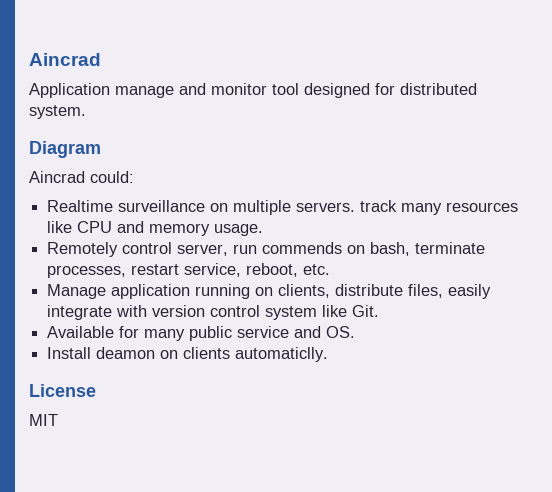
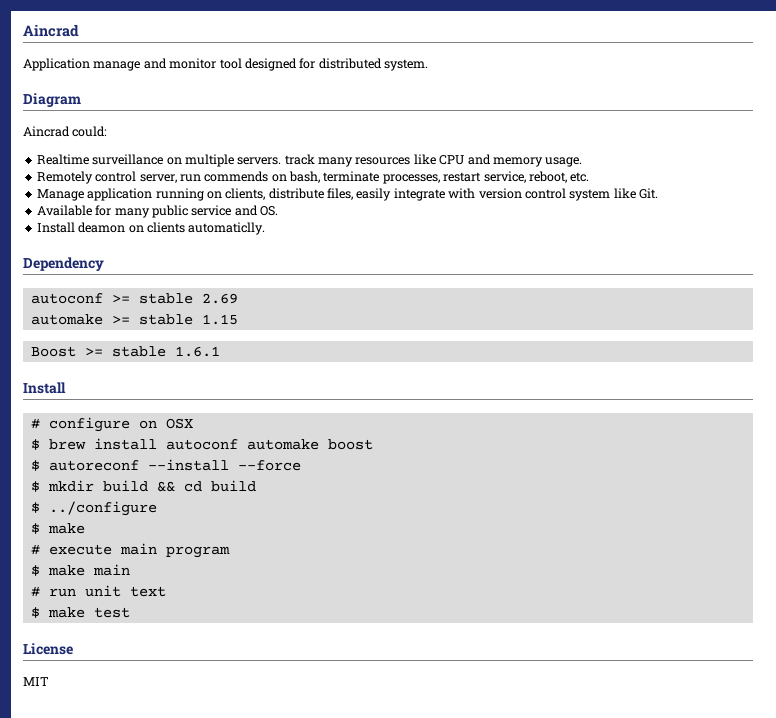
+ Dependency
+ autoconf >= stable 2.69
+ automake >= stable 1.15
+ Boost >= stable 1.6.1
+ Install
+ # configure on OSX
+ $ brew install autoconf automake boost
+ $ autoreconf --install --force
+ $ mkdir build && cd build
+ $ ../configure
+ $ make
+ # execute main program
+ $ make main
+ # run unit text
+ $ make test

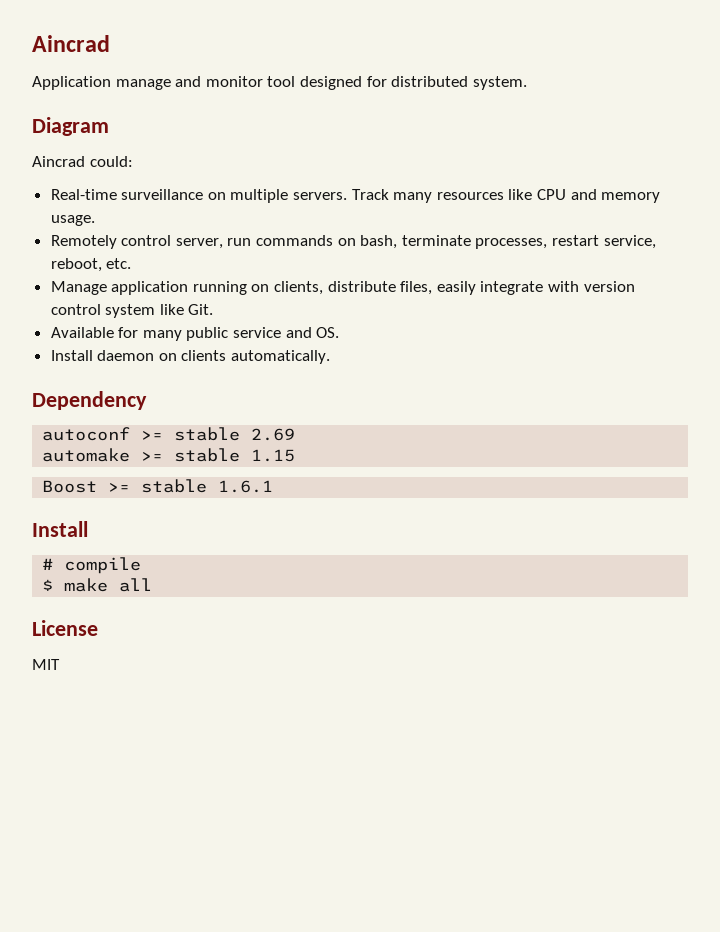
- Realtime surveillance on multiple servers. track many resources like CPU and memory usage.
+ Real-time surveillance on multiple servers. Track many resources like CPU and memory usage.
- Remotely control server, run commends on bash, terminate processes, restart service, reboot, etc.
+ Remotely control server, run commands on bash, terminate processes, restart service, reboot, etc.
- Install deamon on clients automaticlly.
+ Install daemon on clients automatically.
- # configure on OSX
- $ brew install autoconf automake boost
- $ autoreconf --install --force
- $ mkdir build && cd build
- $ ../configure
- $ make
- # execute main program
- $ make main
- # run unit text
- $ make test
+ # compile
+ $ make all

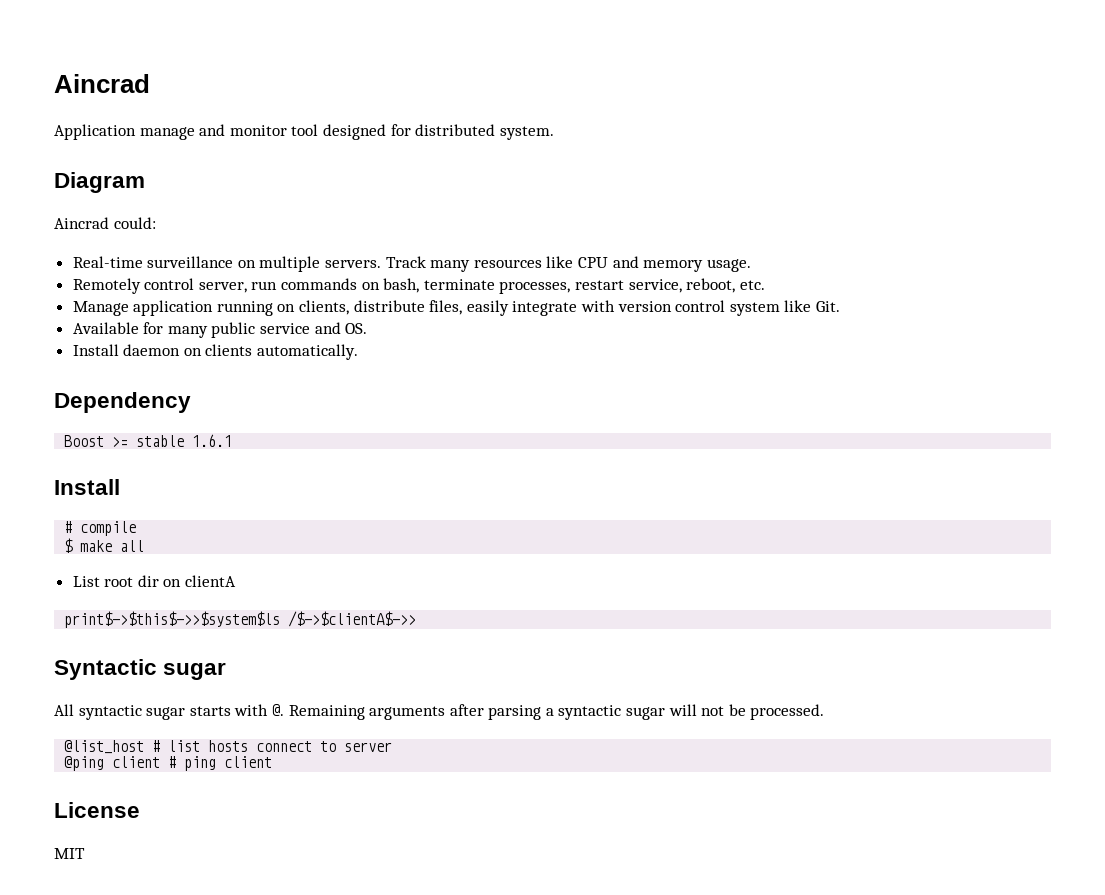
- autoconf >= stable 2.69
- automake >= stable 1.15
+ List root dir on clientA
+ print$->$this$->>$system$ls /$->$clientA$->>
+ Syntactic sugar
+ All syntactic sugar starts with @. Remaining arguments after parsing a syntactic sugar will not be processed.
+ @list_host # list hosts connect to server
+ @ping client # ping client

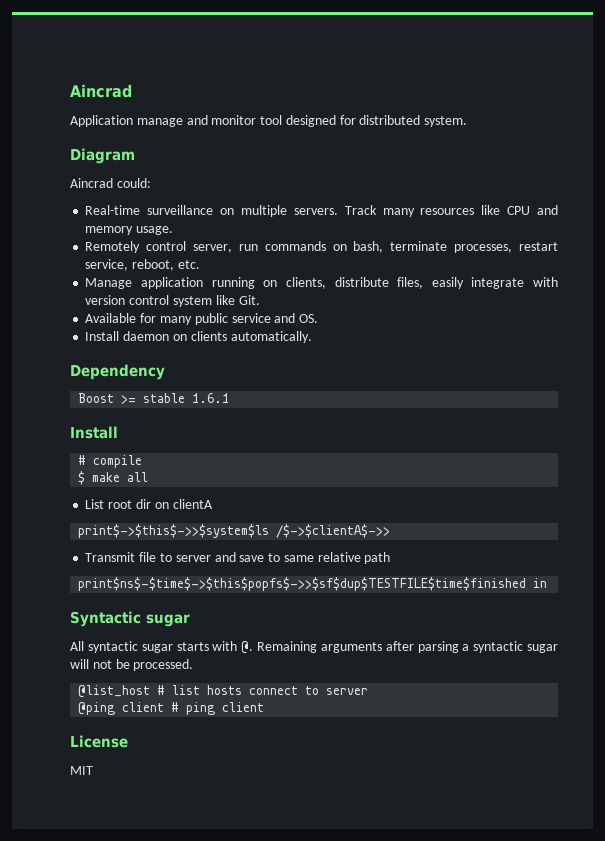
+ Transmit file to server and save to same relative path
+ print$ns$-$time$->$this$popfs$->>$sf$dup$TESTFILE$time$finished in

